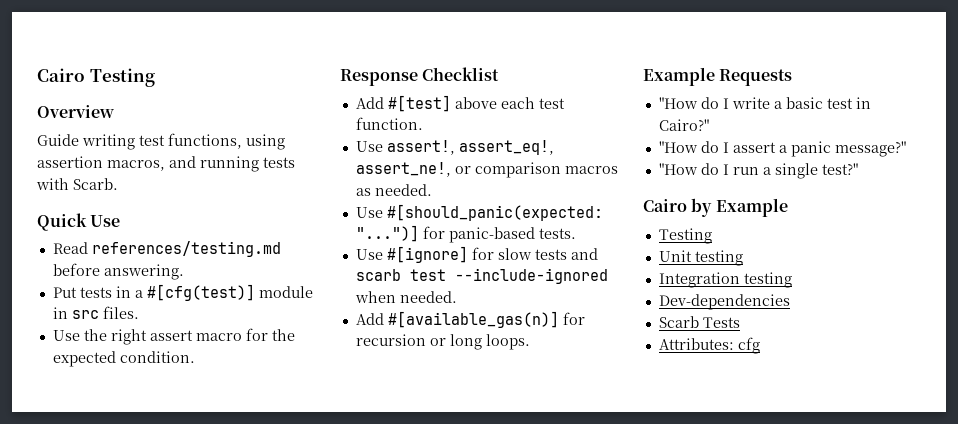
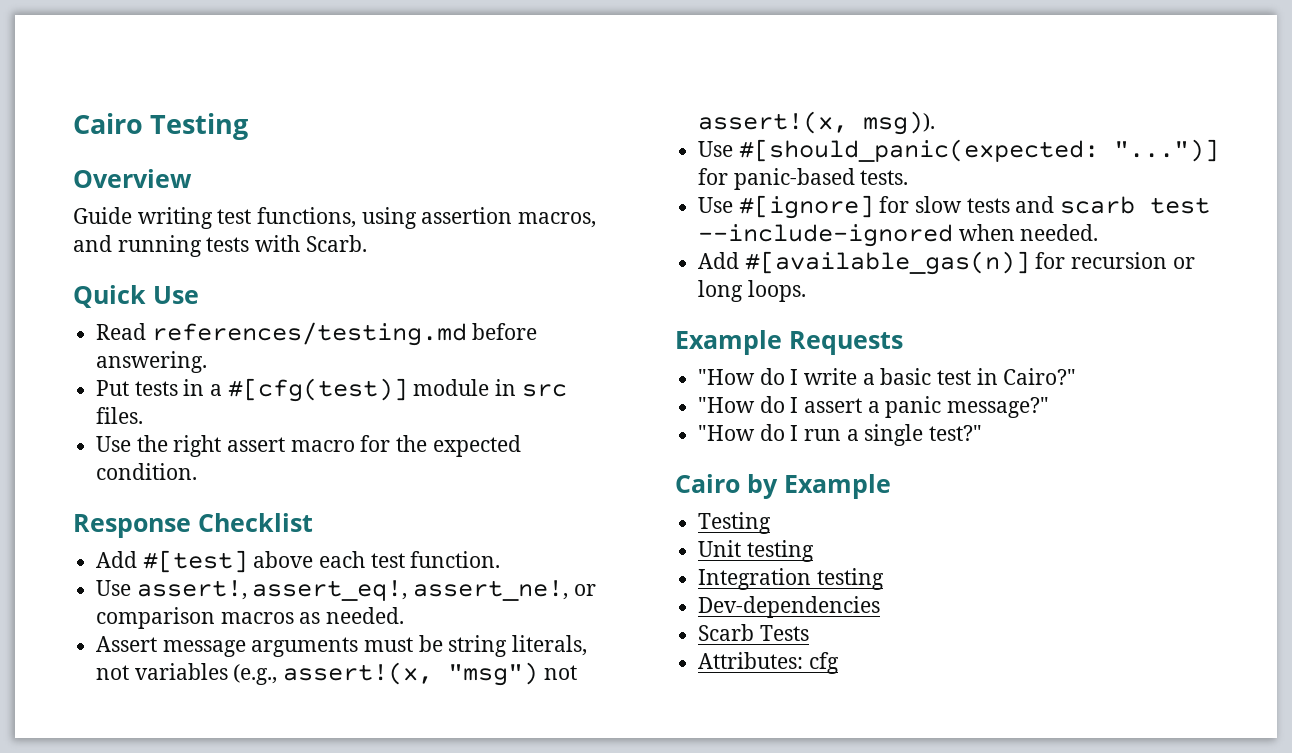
+ Assert message arguments must be string literals, not variables (e.g., assert!(x, "msg") not assert!(x, msg)).

